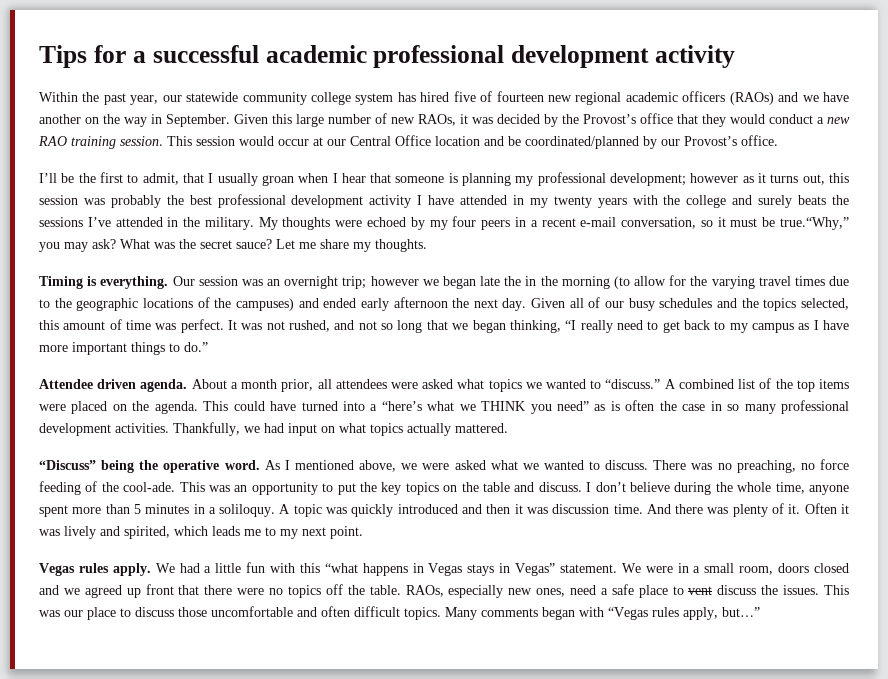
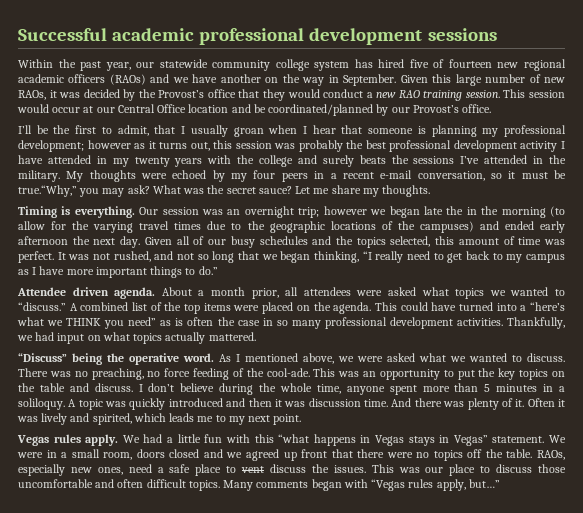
- Tips for a successful academic professional development activity
+ Successful academic professional development sessions

